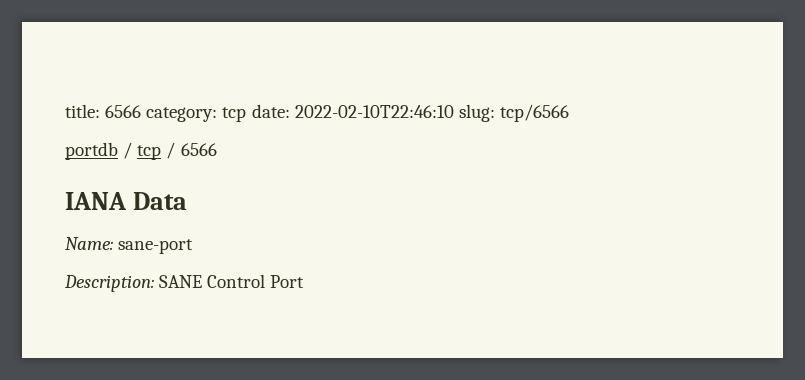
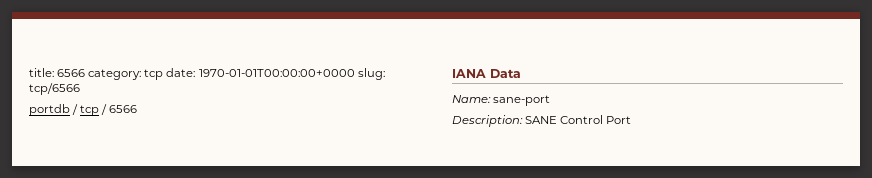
- title: 6566 category: tcp date: 2022-02-10T22:46:10 slug: tcp/6566
+ title: 6566 category: tcp date: 1970-01-01T00:00:00+0000 slug: tcp/6566

